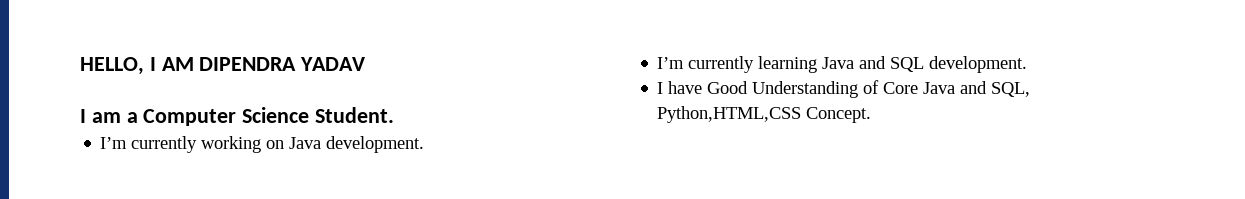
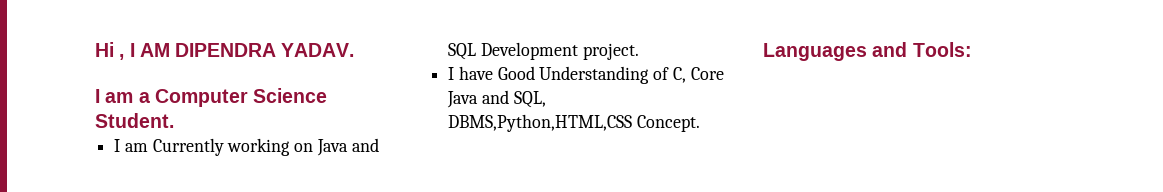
- HELLO, I AM DIPENDRA YADAV
+ Hi , I AM DIPENDRA YADAV.
- I’m currently working on Java development.
- I’m currently learning Java and SQL development.
+ I am Currently working on Java and SQL Development project.
- I have Good Understanding of Core Java and SQL, Python,HTML,CSS Concept.
+ I have Good Understanding of C, Core Java and SQL, DBMS,Python,HTML,CSS Concept.
+ Languages and Tools:

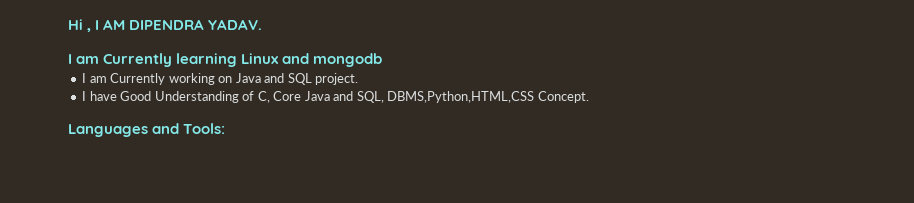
- I am a Computer Science Student.
+ I am Currently learning Linux and mongodb
- I am Currently working on Java and SQL Development project.
+ I am Currently working on Java and SQL project.

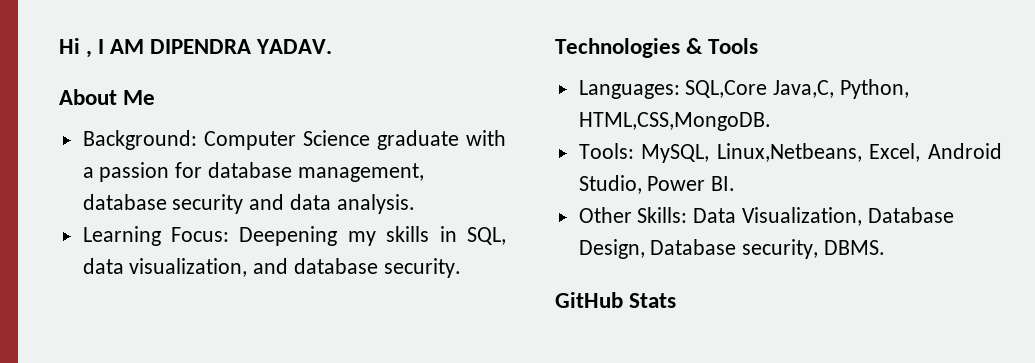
- I am Currently learning Linux and mongodb
- I am Currently working on Java and SQL project.
- I have Good Understanding of C, Core Java and SQL, DBMS,Python,HTML,CSS Concept.
- Languages and Tools:
+ About Me
+ Background: Computer Science graduate with a passion for database management, database security and data analysis.
+ Learning Focus: Deepening my skills in SQL, data visualization, and database security.
+ Technologies & Tools
+ Languages: SQL,Core Java,C, Python, HTML,CSS,MongoDB.
+ Tools: MySQL, Linux,Netbeans, Excel, Android Studio, Power BI.
+ Other Skills: Data Visualization, Database Design, Database security, DBMS.
+ GitHub Stats

